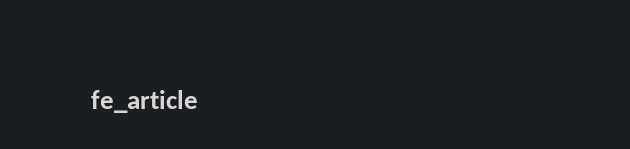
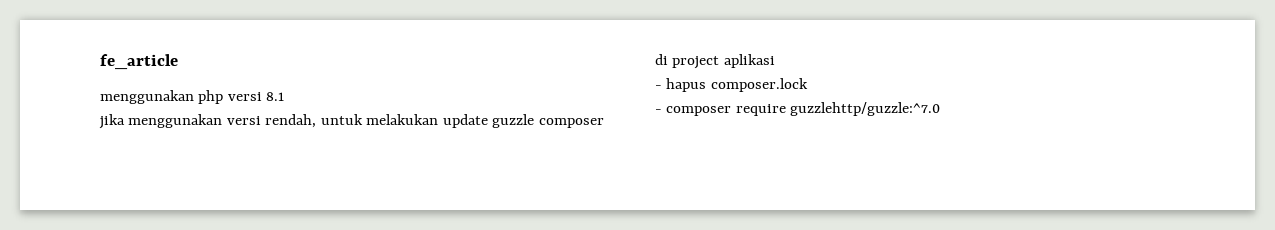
+ menggunakan php versi 8.1
+ jika menggunakan versi rendah, untuk melakukan update guzzle composer di project aplikasi
+ - hapus composer.lock
+ - composer require guzzlehttp/guzzle:^7.0

